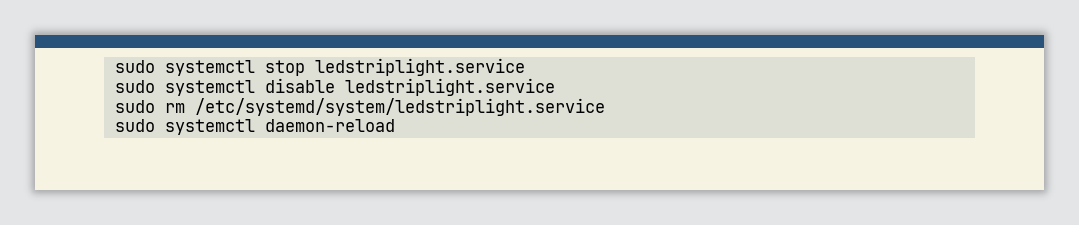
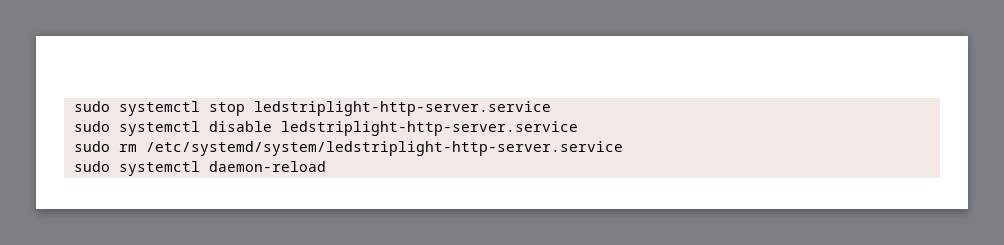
- sudo systemctl stop ledstriplight.service
+ sudo systemctl stop ledstriplight-http-server.service
- sudo systemctl disable ledstriplight.service
+ sudo systemctl disable ledstriplight-http-server.service
- sudo rm /etc/systemd/system/ledstriplight.service
+ sudo rm /etc/systemd/system/ledstriplight-http-server.service

